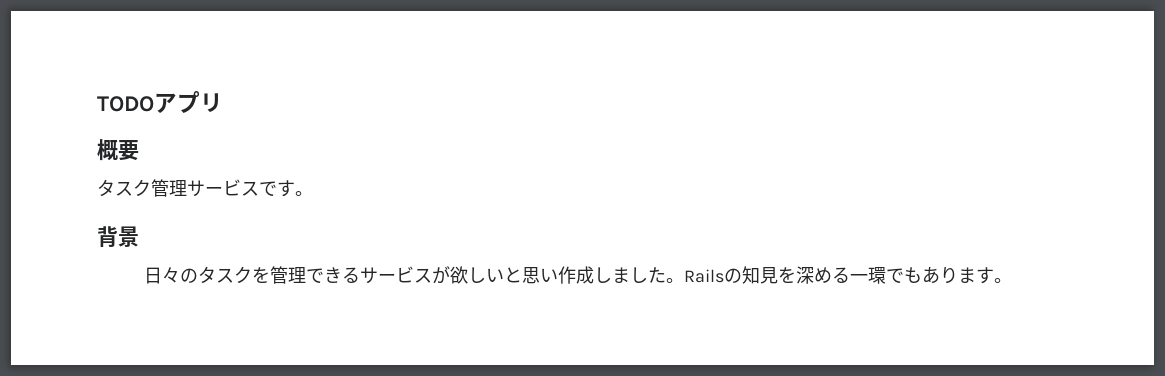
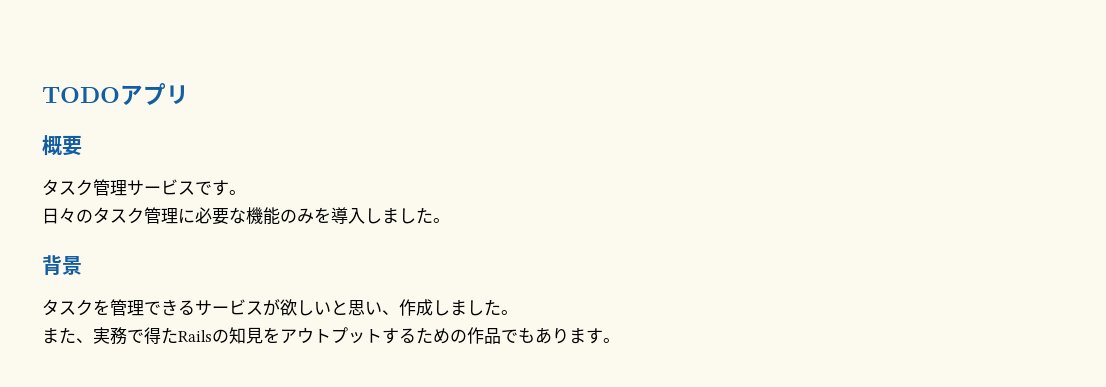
+ 日々のタスク管理に必要な機能のみを導入しました。
- 日々のタスクを管理できるサービスが欲しいと思い作成しました。Railsの知見を深める一環でもあります。
+ タスクを管理できるサービスが欲しいと思い、作成しました。
+ また、実務で得たRailsの知見をアウトプットするための作品でもあります。

